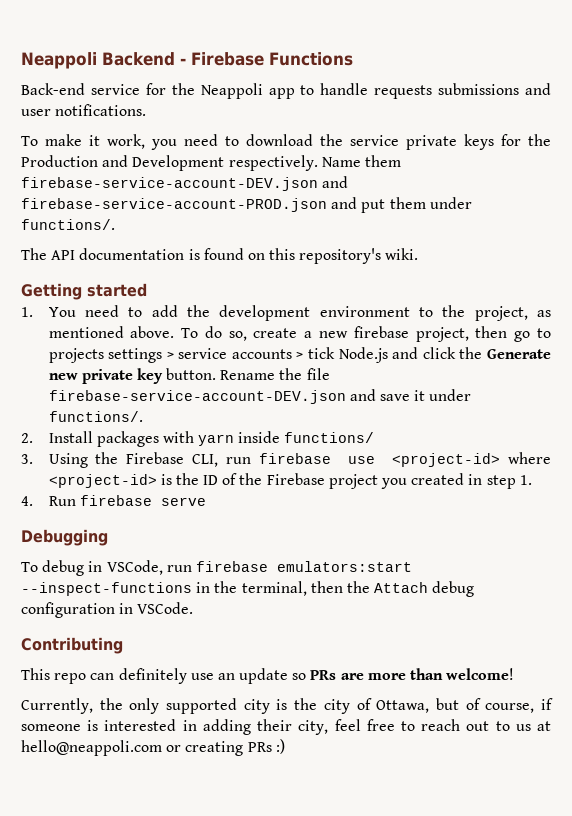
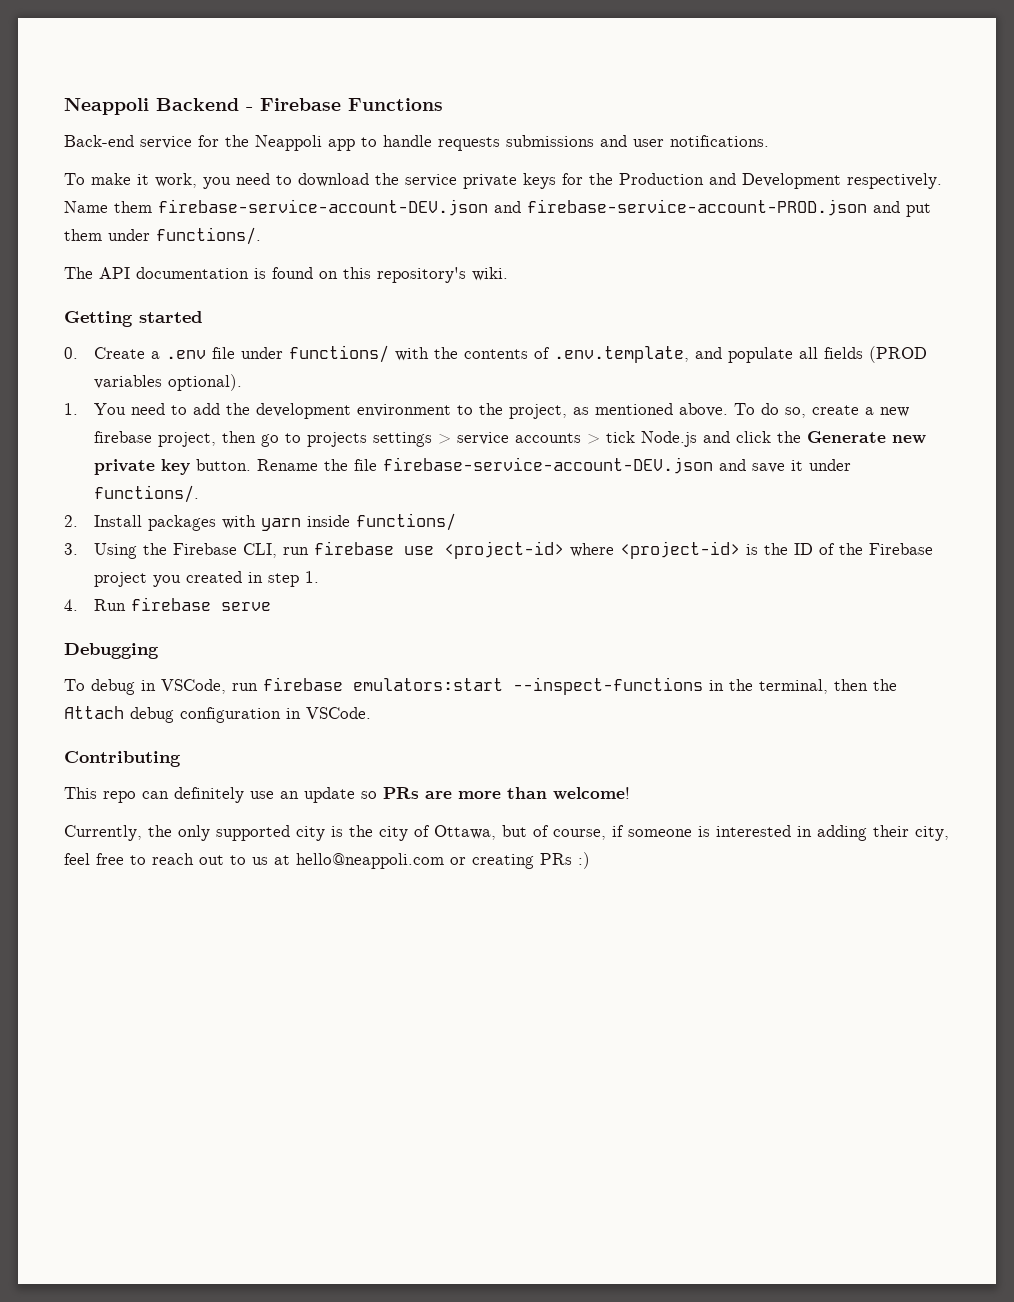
+ 0. Create a .env file under functions/ with the contents of .env.template, and populate all fields (PROD variables optional).

